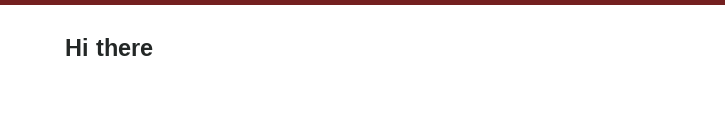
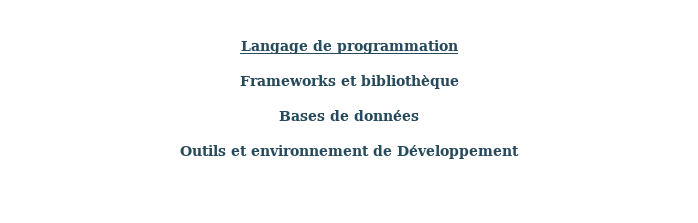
- Hi there
+ Langage de programmation
+ Frameworks et bibliothèque
+ Bases de données
+ Outils et environnement de Développement

